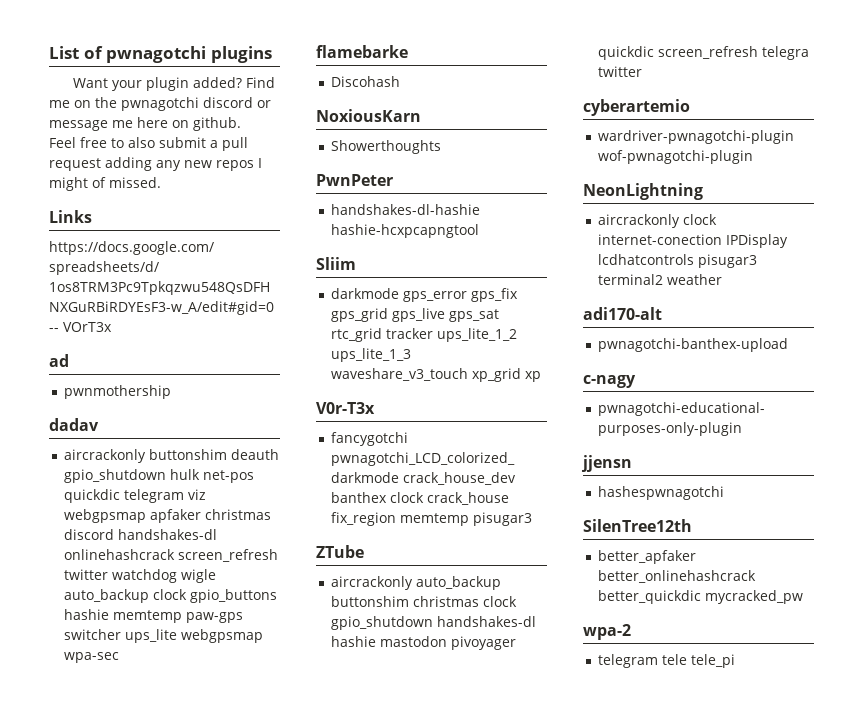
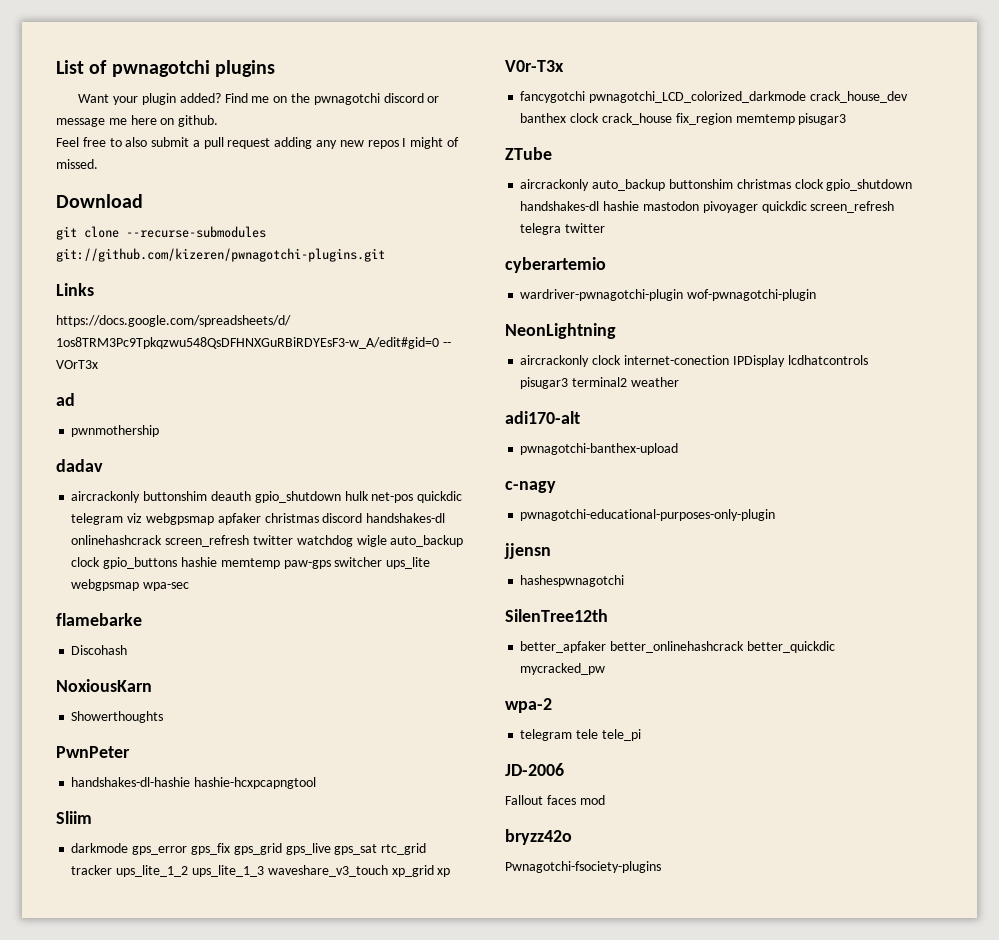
+ Download
+ git clone --recurse-submodules git://github.com/kizeren/pwnagotchi-plugins.git
+ JD-2006
+ Fallout faces mod
+ bryzz42o
+ Pwnagotchi-fsociety-plugins

